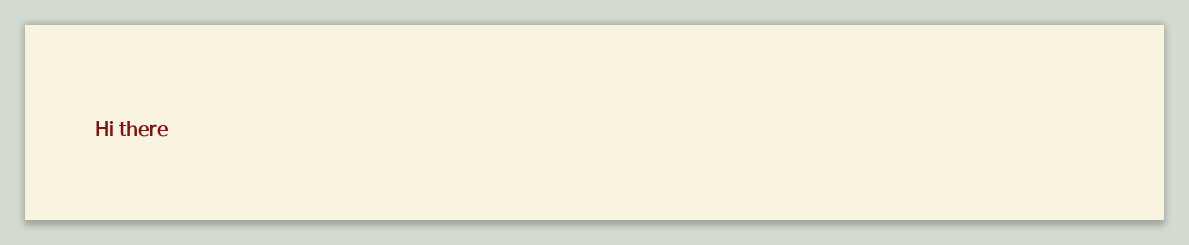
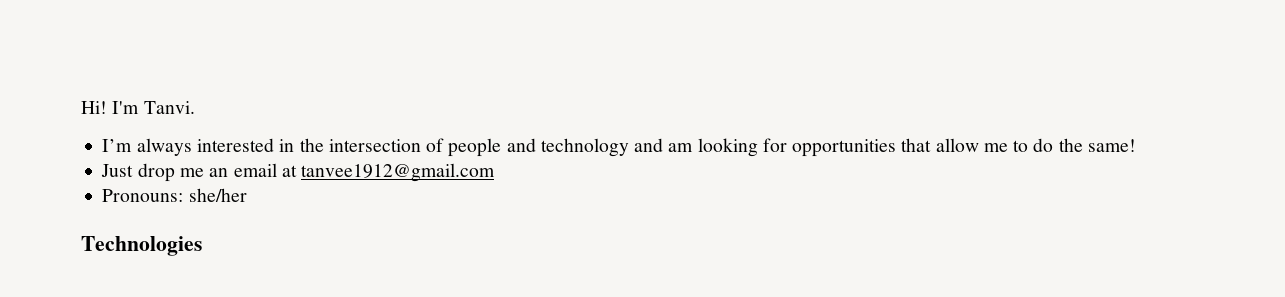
- Hi there
+ Hi! I'm Tanvi.
+ I’m always interested in the intersection of people and technology and am looking for opportunities that allow me to do the same!
+ Just drop me an email at tanvee1912@gmail.com
+ Pronouns: she/her
+ Technologies

